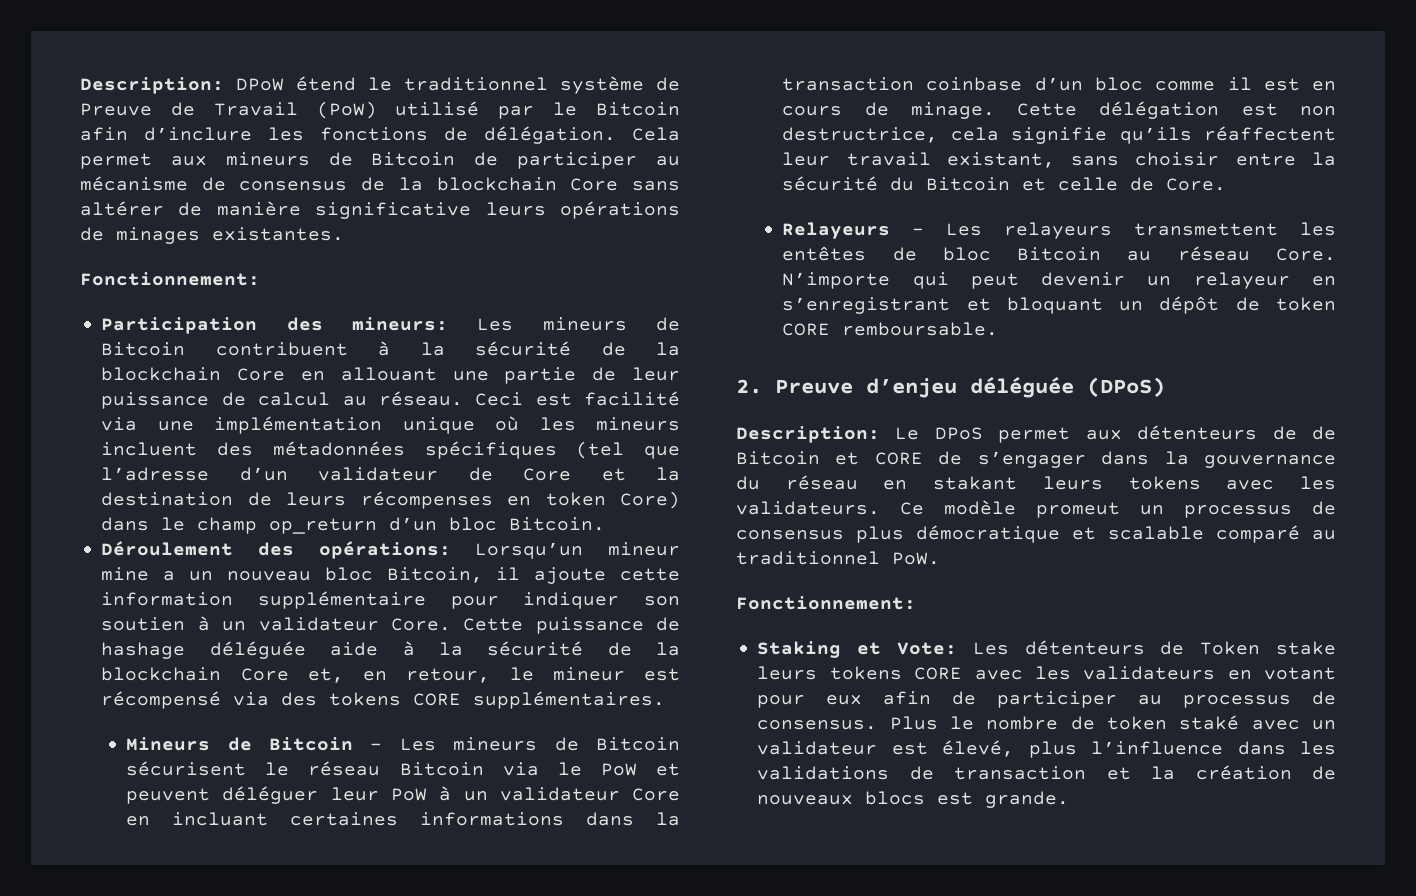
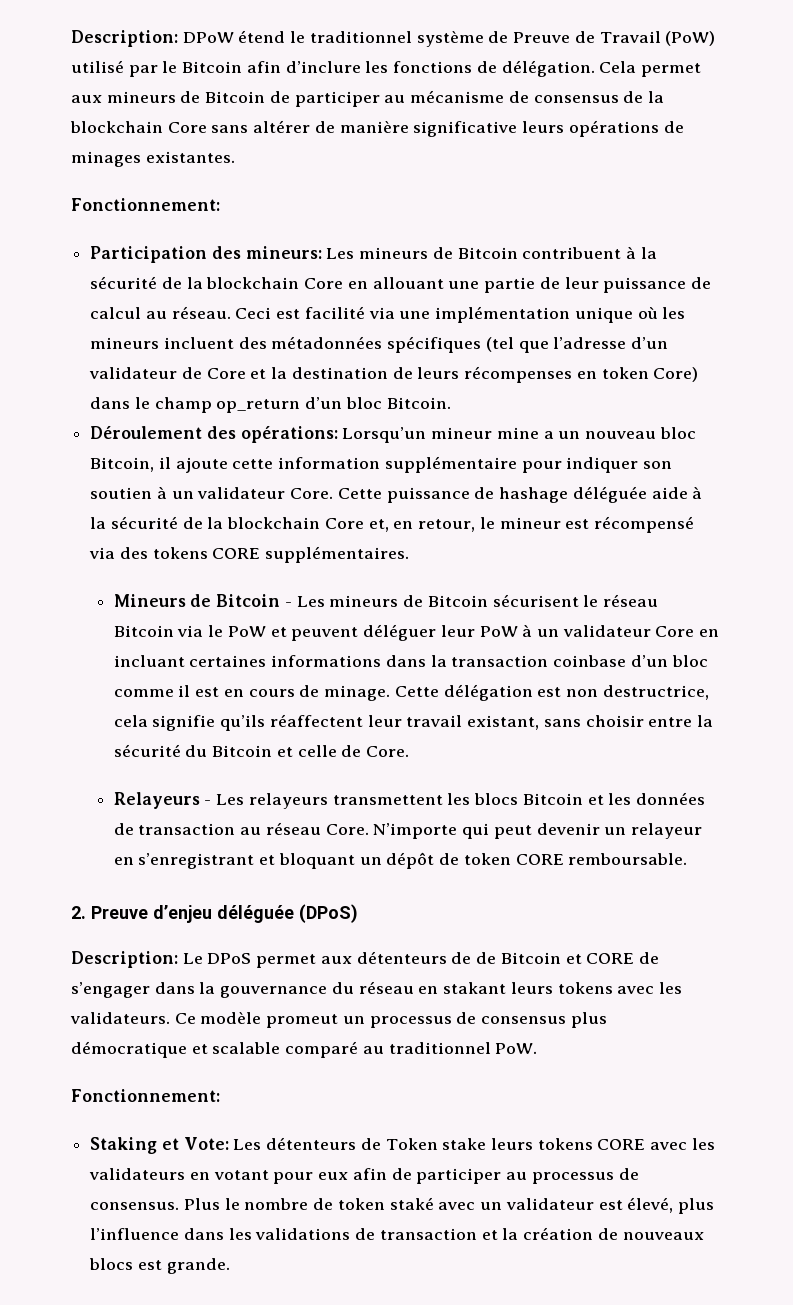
- Relayeurs - Les relayeurs transmettent les entêtes de bloc Bitcoin au réseau Core.
+ Relayeurs - Les relayeurs transmettent les blocs Bitcoin et les données de transaction au réseau Core.

